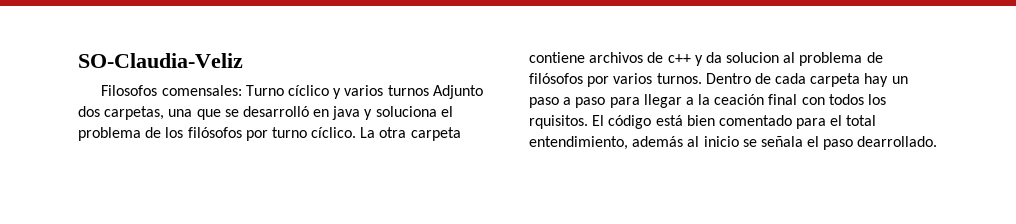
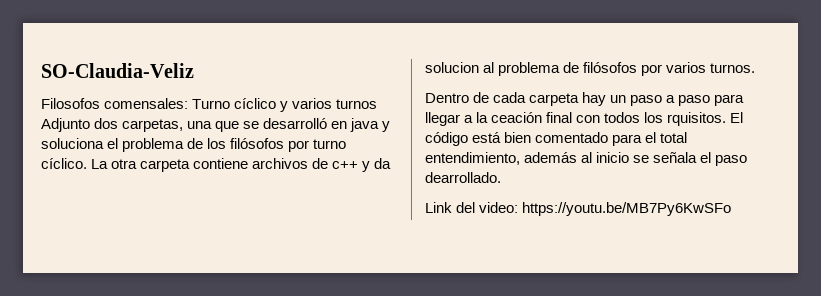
- La otra carpeta contiene archivos de c++ y da solucion al problema de filósofos por varios turnos. Dentro de cada carpeta hay un paso a paso para llegar a la ceación final con todos los rquisitos.
+ La otra carpeta contiene archivos de c++ y da solucion al problema de filósofos por varios turnos.
+ Dentro de cada carpeta hay un paso a paso para llegar a la ceación final con todos los rquisitos.
+ Link del video: https://youtu.be/MB7Py6KwSFo

